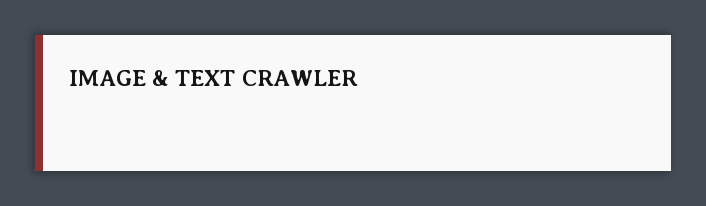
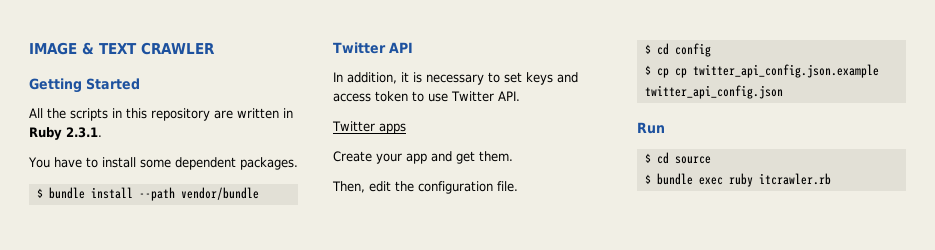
+ Getting Started
+ All the scripts in this repository are written in Ruby 2.3.1.
+ You have to install some dependent packages.
+ $ bundle install --path vendor/bundle
+ Twitter API
+ In addition, it is necessary to set keys and access token to use Twitter API.
+ Twitter apps
+ Create your app and get them.
+ Then, edit the configuration file.
+ $ cd config
+ $ cp cp twitter_api_config.json.example twitter_api_config.json
+ Run
+ $ cd source
+ $ bundle exec ruby itcrawler.rb

